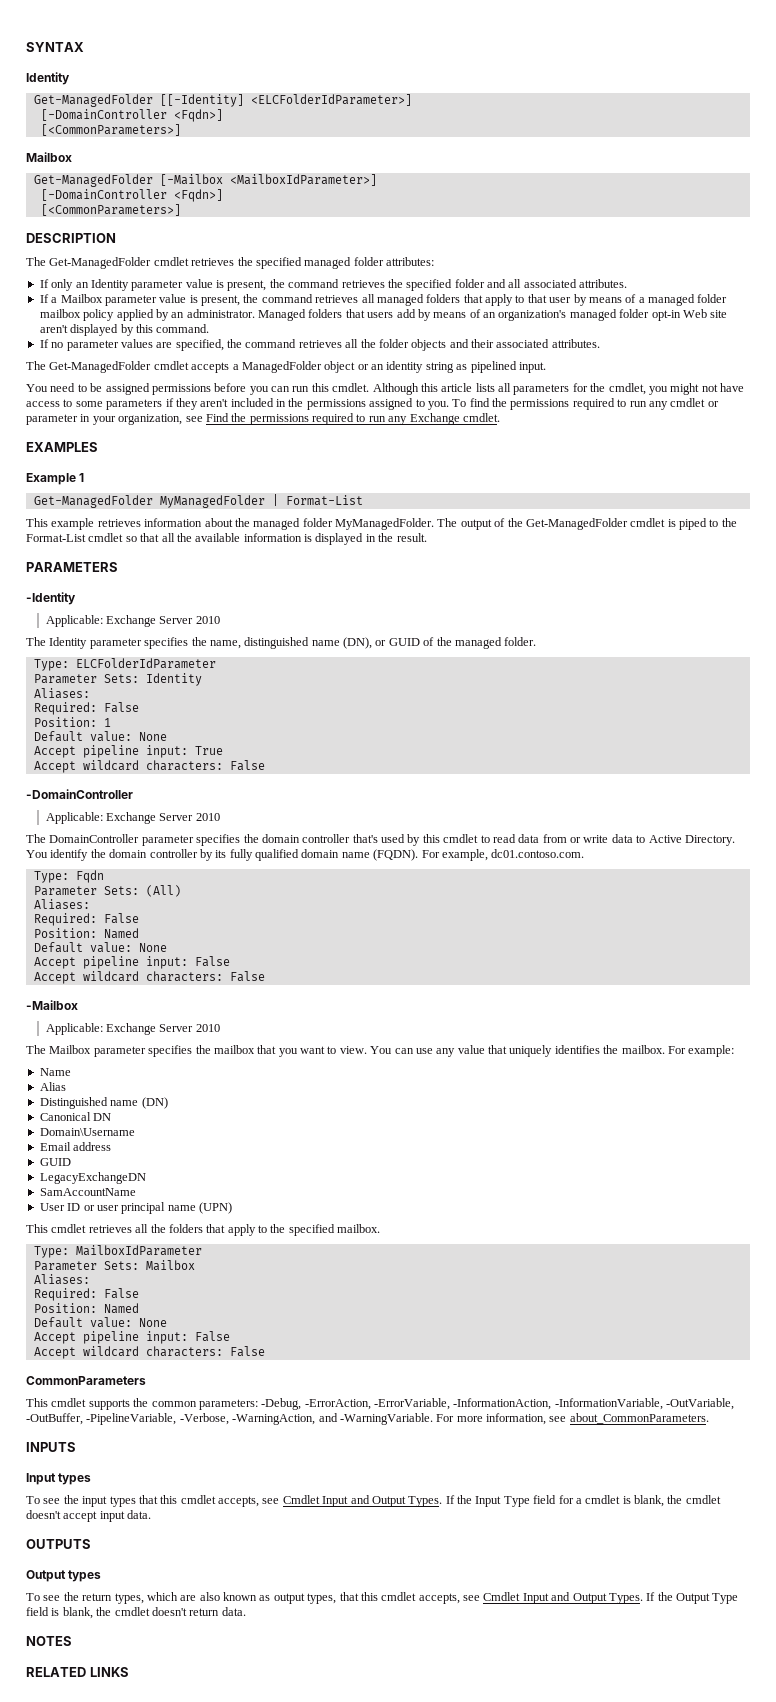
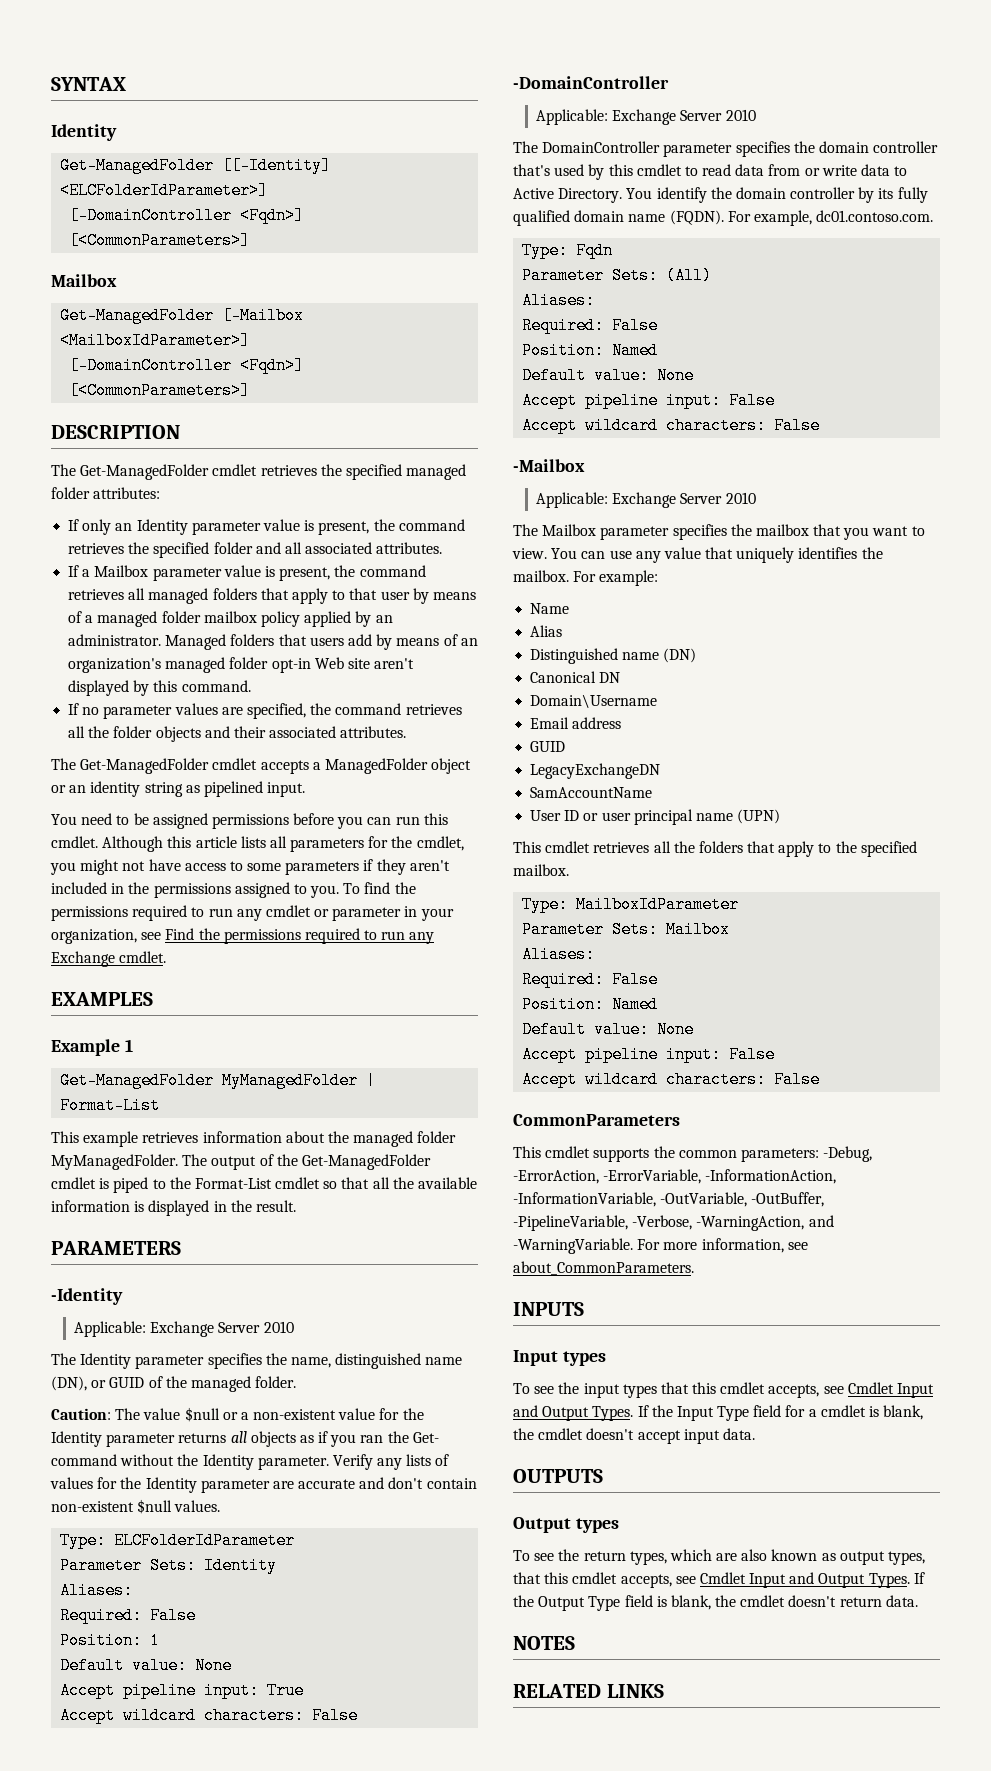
+ Caution: The value $null or a non-existent value for the Identity parameter returns all objects as if you ran the Get- command without the Identity parameter. Verify any lists of values for the Identity parameter are accurate and don't contain non-existent $null values.

